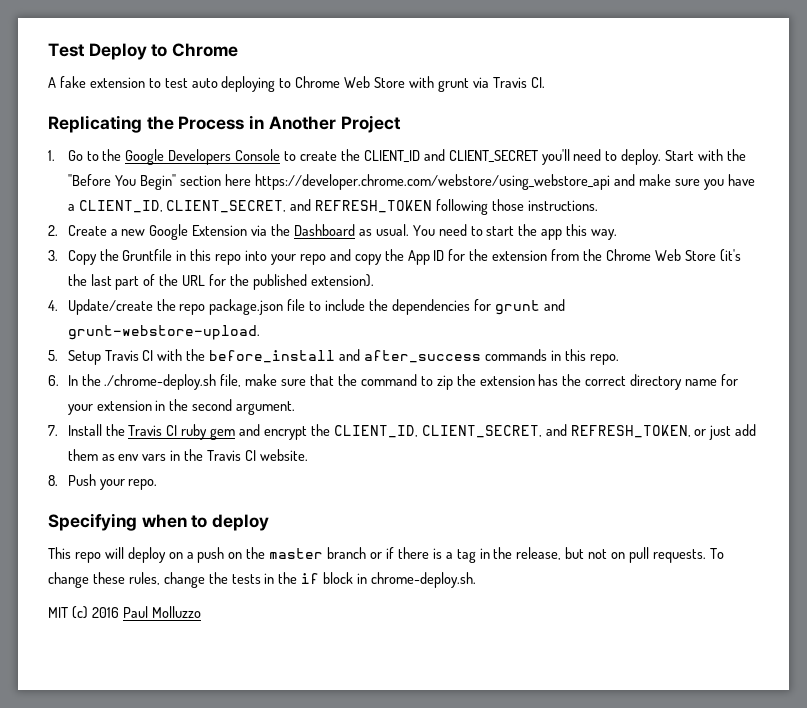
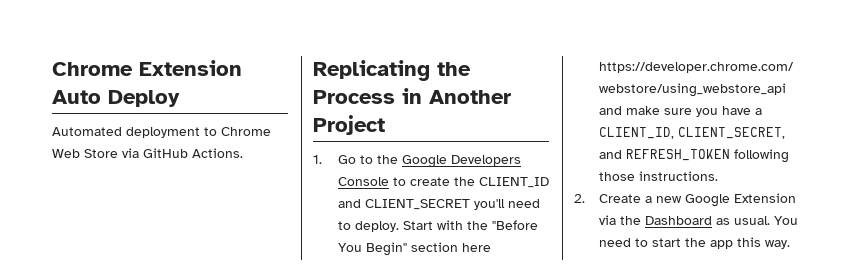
- Test Deploy to Chrome
- A fake extension to test auto deploying to Chrome Web Store with grunt via Travis CI.
+ Chrome Extension Auto Deploy
+ Automated deployment to Chrome Web Store via GitHub Actions.
- 3. Copy the Gruntfile in this repo into your repo and copy the App ID for the extension from the Chrome Web Store (it's the last part of the URL for the published extension).
- 4. Update/create the repo package.json file to include the dependencies for grunt and grunt-webstore-upload.
- 5. Setup Travis CI with the before_install and after_success commands in this repo.
- 6. In the ./chrome-deploy.sh file, make sure that the command to zip the extension has the correct directory name for your extension in the second argument.
- 7. Install the Travis CI ruby gem and encrypt the CLIENT_ID, CLIENT_SECRET, and REFRESH_TOKEN, or just add them as env vars in the Travis CI website.
- 8. Push your repo.
- Specifying when to deploy
- This repo will deploy on a push on the master branch or if there is a tag in the release, but not on pull requests. To change these rules, change the tests in the if block in chrome-deploy.sh.
- MIT (c) 2016 Paul Molluzzo

